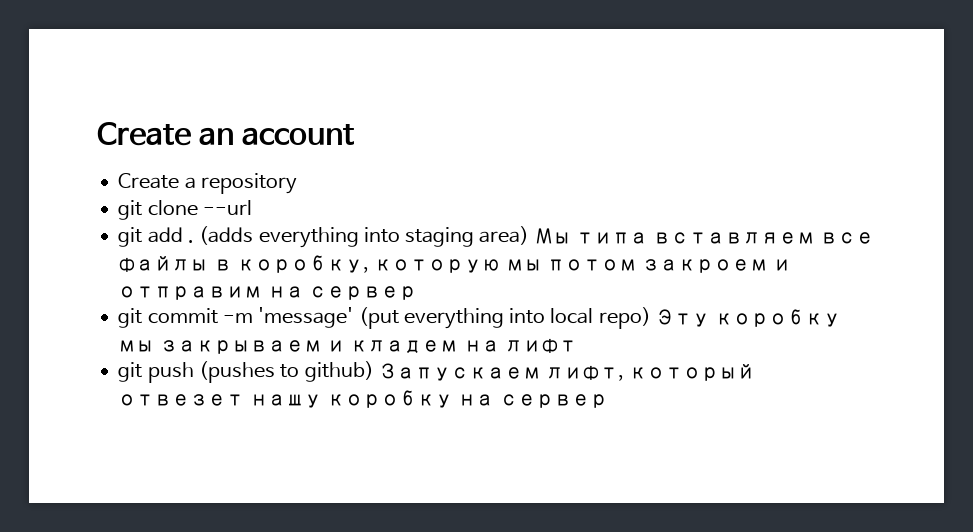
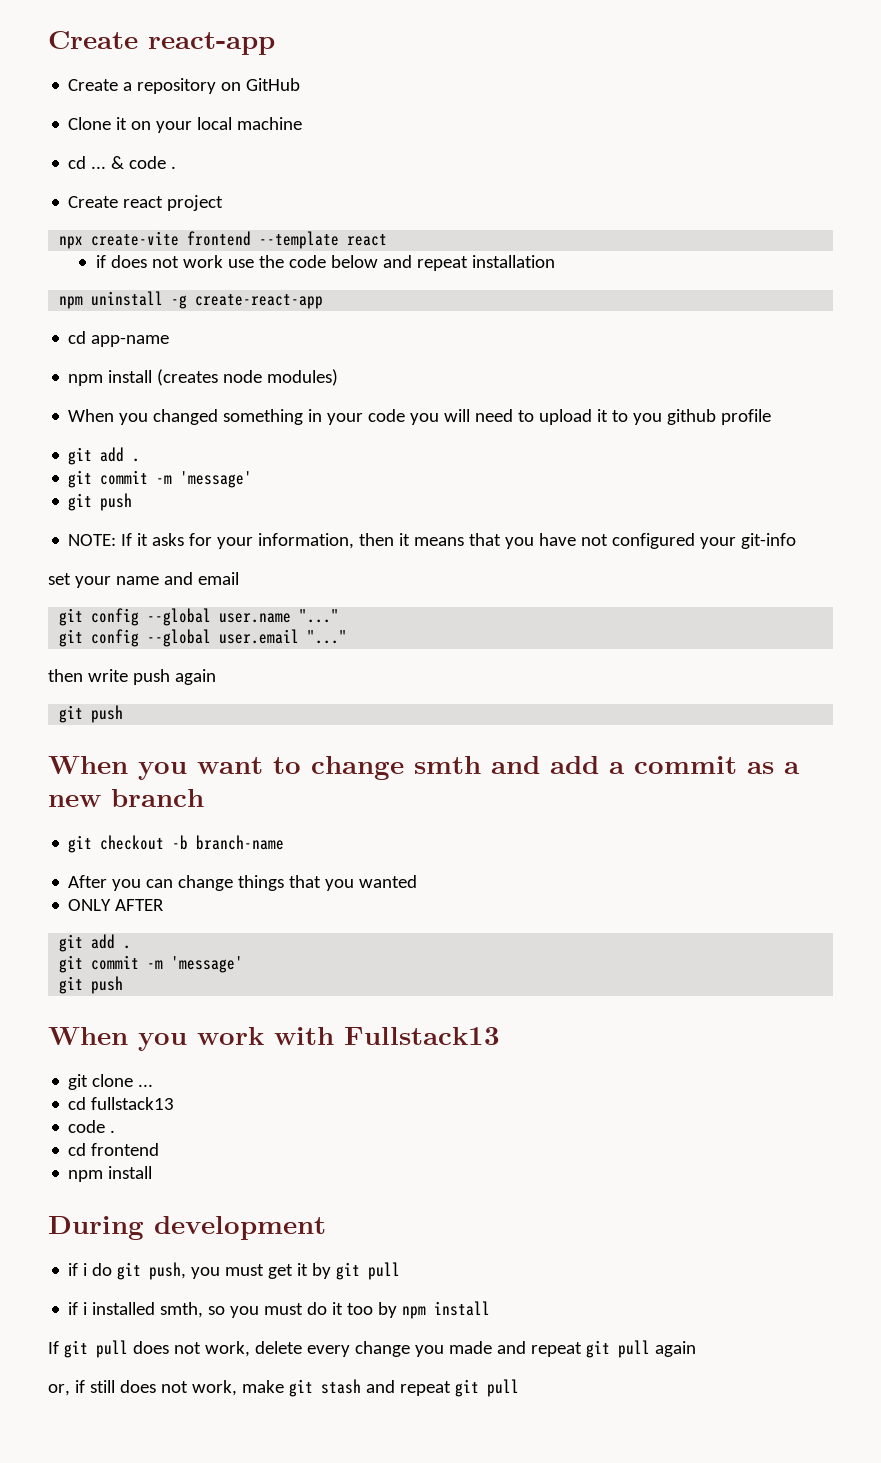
- Create an account
+ Create react-app
- Create a repository
- git clone --url
- git add . (adds everything into staging area) Мы типа вставляем все файлы в коробку, которую мы потом закроем и отправим на сервер
- git commit -m 'message' (put everything into local repo) Эту коробку мы закрываем и кладем на лифт
- git push (pushes to github) Запускаем лифт, который отвезет нашу коробку на сервер
+ Create a repository on GitHub
+ Clone it on your local machine
+ cd ... & code .
+ Create react project
+ npx create-vite frontend --template react
+ if does not work use the code below and repeat installation
+ npm uninstall -g create-react-app
+ cd app-name
+ npm install (creates node modules)
+ When you changed something in your code you will need to upload it to you github profile
+ git add .
+ git commit -m 'message'
+ git push
+ NOTE: If it asks for your information, then it means that you have not configured your git-info
+ set your name and email
+ git config --global user.name "..."
+ git config --global user.email "..."
+ then write push again
+ git push
+ When you want to change smth and add a commit as a new branch
+ git checkout -b branch-name
+ After you can change things that you wanted
+ ONLY AFTER
+ git add .
+ git commit -m 'message'
+ git push
+ When you work with Fullstack13
+ git clone ...
+ cd fullstack13
+ code .
+ cd frontend
+ npm install
+ During development
+ if i do git push, you must get it by git pull
+ if i installed smth, so you must do it too by npm install
+ If git pull does not work, delete every change you made and repeat git pull again
+ or, if still does not work, make git stash and repeat git pull

